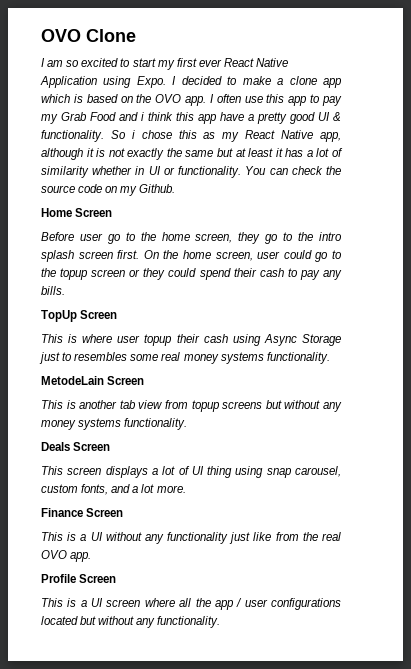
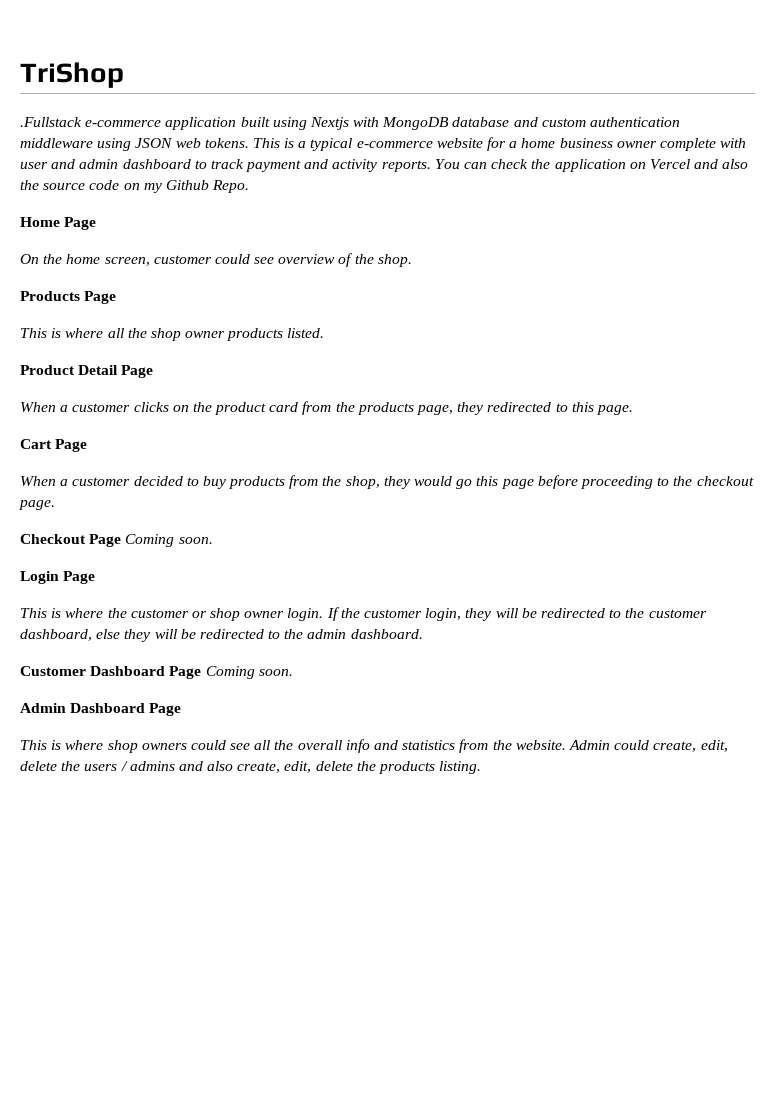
- OVO Clone
- I am so excited to start my first ever React Native Application using Expo. I decided to make a clone app which is based on the OVO app. I often use this app to pay my Grab Food and i think this app have a pretty good UI & functionality. So i chose this as my React Native app, although it is not exactly the same but at least it has a lot of similarity whether in UI or functionality. You can check the source code on my Github.
+ TriShop
+ .Fullstack e-commerce application built using Nextjs with MongoDB database and custom authentication middleware using JSON web tokens. This is a typical e-commerce website for a home business owner complete with user and admin dashboard to track payment and activity reports. You can check the application on Vercel and also the source code on my Github Repo.
- Home Screen
- Before user go to the home screen, they go to the intro splash screen first. On the home screen, user could go to the topup screen or they could spend their cash to pay any bills.
- TopUp Screen
- This is where user topup their cash using Async Storage just to resembles some real money systems functionality.
- MetodeLain Screen
- This is another tab view from topup screens but without any money systems functionality.
- Deals Screen
- This screen displays a lot of UI thing using snap carousel, custom fonts, and a lot more.
- Finance Screen
- This is a UI without any functionality just like from the real OVO app.
- Profile Screen
- This is a UI screen where all the app / user configurations located but without any functionality.
+ Home Page
+ On the home screen, customer could see overview of the shop.
+ Products Page
+ This is where all the shop owner products listed.
+ Product Detail Page
+ When a customer clicks on the product card from the products page, they redirected to this page.
+ Cart Page
+ When a customer decided to buy products from the shop, they would go this page before proceeding to the checkout page.
+ Checkout Page Coming soon.
+ Login Page
+ This is where the customer or shop owner login. If the customer login, they will be redirected to the customer dashboard, else they will be redirected to the admin dashboard.
+ Customer Dashboard Page Coming soon.
+ Admin Dashboard Page
+ This is where shop owners could see all the overall info and statistics from the website. Admin could create, edit, delete the users / admins and also create, edit, delete the products listing.

